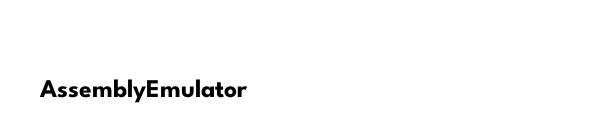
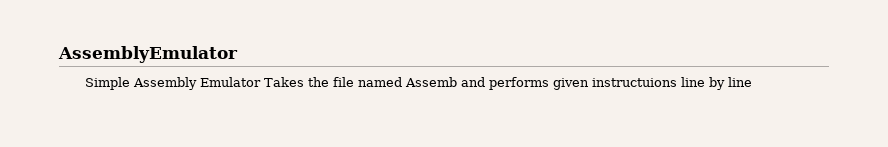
+ Simple Assembly Emulator Takes the file named Assemb and performs given instructuions line by line

